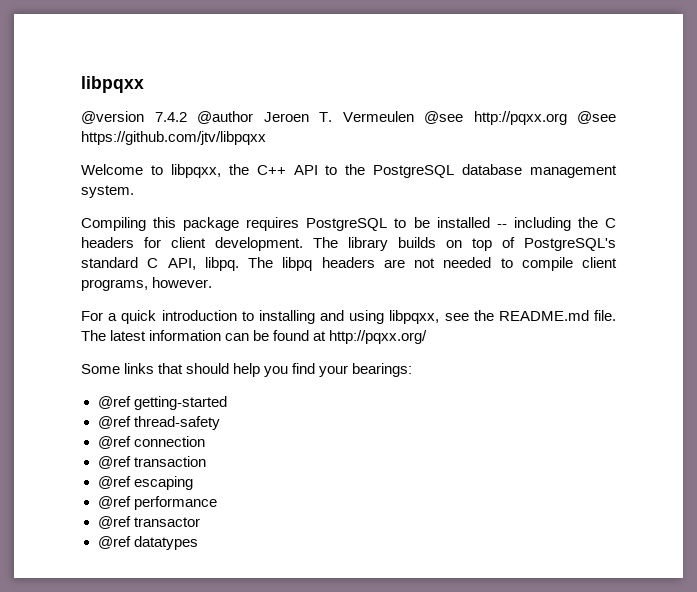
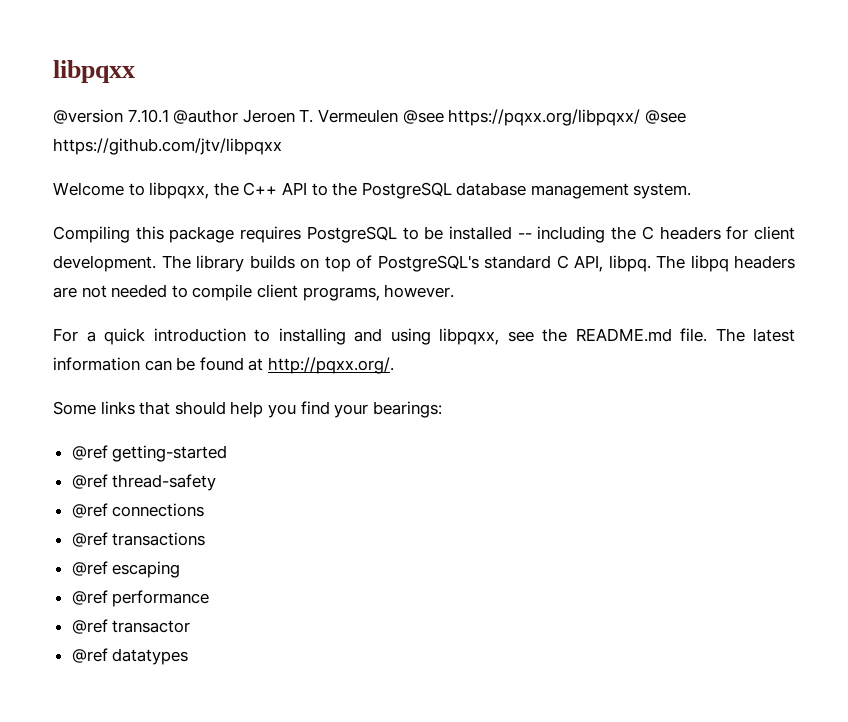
- @version 7.4.2 @author Jeroen T. Vermeulen @see http://pqxx.org @see https://github.com/jtv/libpqxx
+ @version 7.10.1 @author Jeroen T. Vermeulen @see https://pqxx.org/libpqxx/ @see https://github.com/jtv/libpqxx
- The latest information can be found at http://pqxx.org/
+ The latest information can be found at http://pqxx.org/.
- @ref connection
- @ref transaction
+ @ref connections
+ @ref transactions

